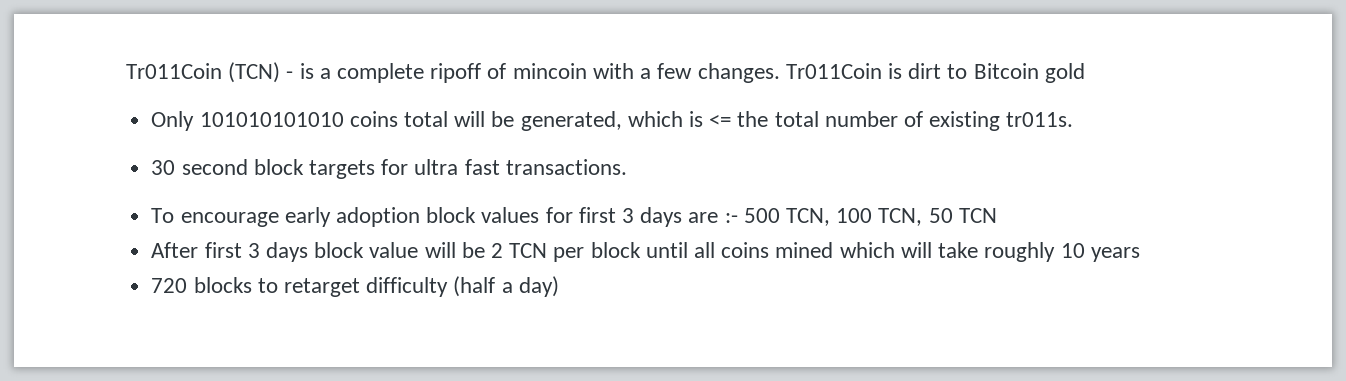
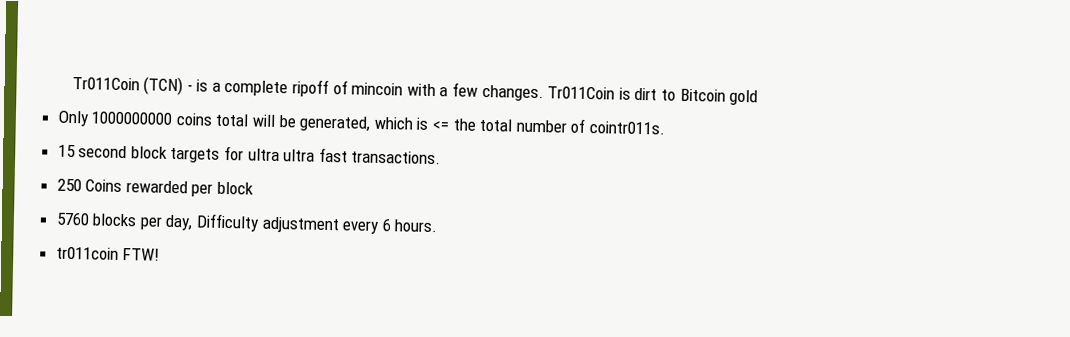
- Only 101010101010 coins total will be generated, which is <= the total number of existing tr011s.
- 30 second block targets for ultra fast transactions.
+ Only 1000000000 coins total will be generated, which is <= the total number of cointr011s.
+ 15 second block targets for ultra ultra fast transactions.
- To encourage early adoption block values for first 3 days are :- 500 TCN, 100 TCN, 50 TCN
- After first 3 days block value will be 2 TCN per block until all coins mined which will take roughly 10 years
- 720 blocks to retarget difficulty (half a day)
+ 250 Coins rewarded per block
+ 5760 blocks per day, Difficulty adjustment every 6 hours.
+ tr011coin FTW!

